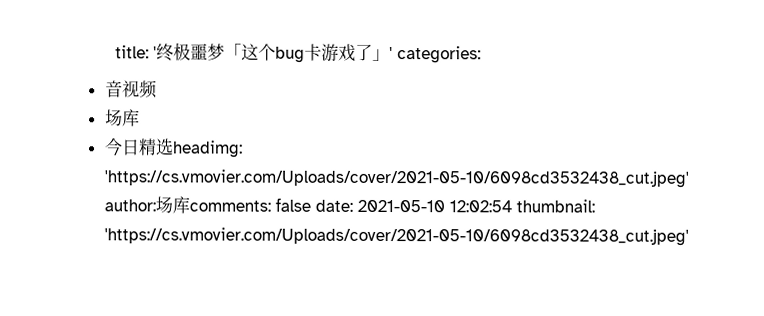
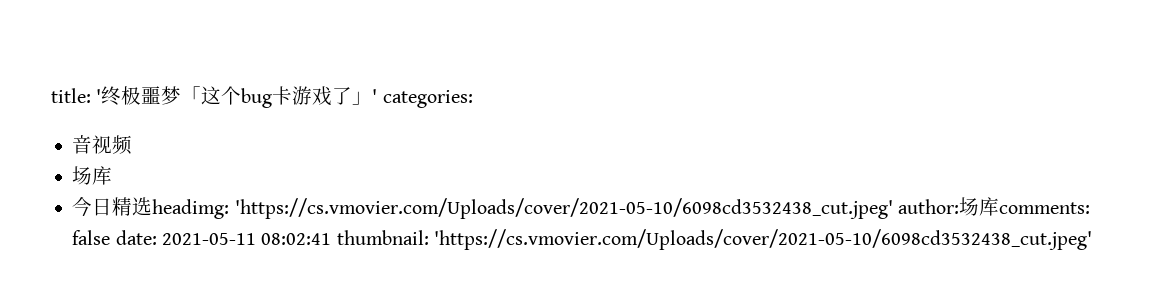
- 今日精选headimg: 'https://cs.vmovier.com/Uploads/cover/2021-05-10/6098cd3532438_cut.jpeg' author:场库comments: false date: 2021-05-10 12:02:54 thumbnail: 'https://cs.vmovier.com/Uploads/cover/2021-05-10/6098cd3532438_cut.jpeg'
+ 今日精选headimg: 'https://cs.vmovier.com/Uploads/cover/2021-05-10/6098cd3532438_cut.jpeg' author:场库comments: false date: 2021-05-11 08:02:41 thumbnail: 'https://cs.vmovier.com/Uploads/cover/2021-05-10/6098cd3532438_cut.jpeg'

